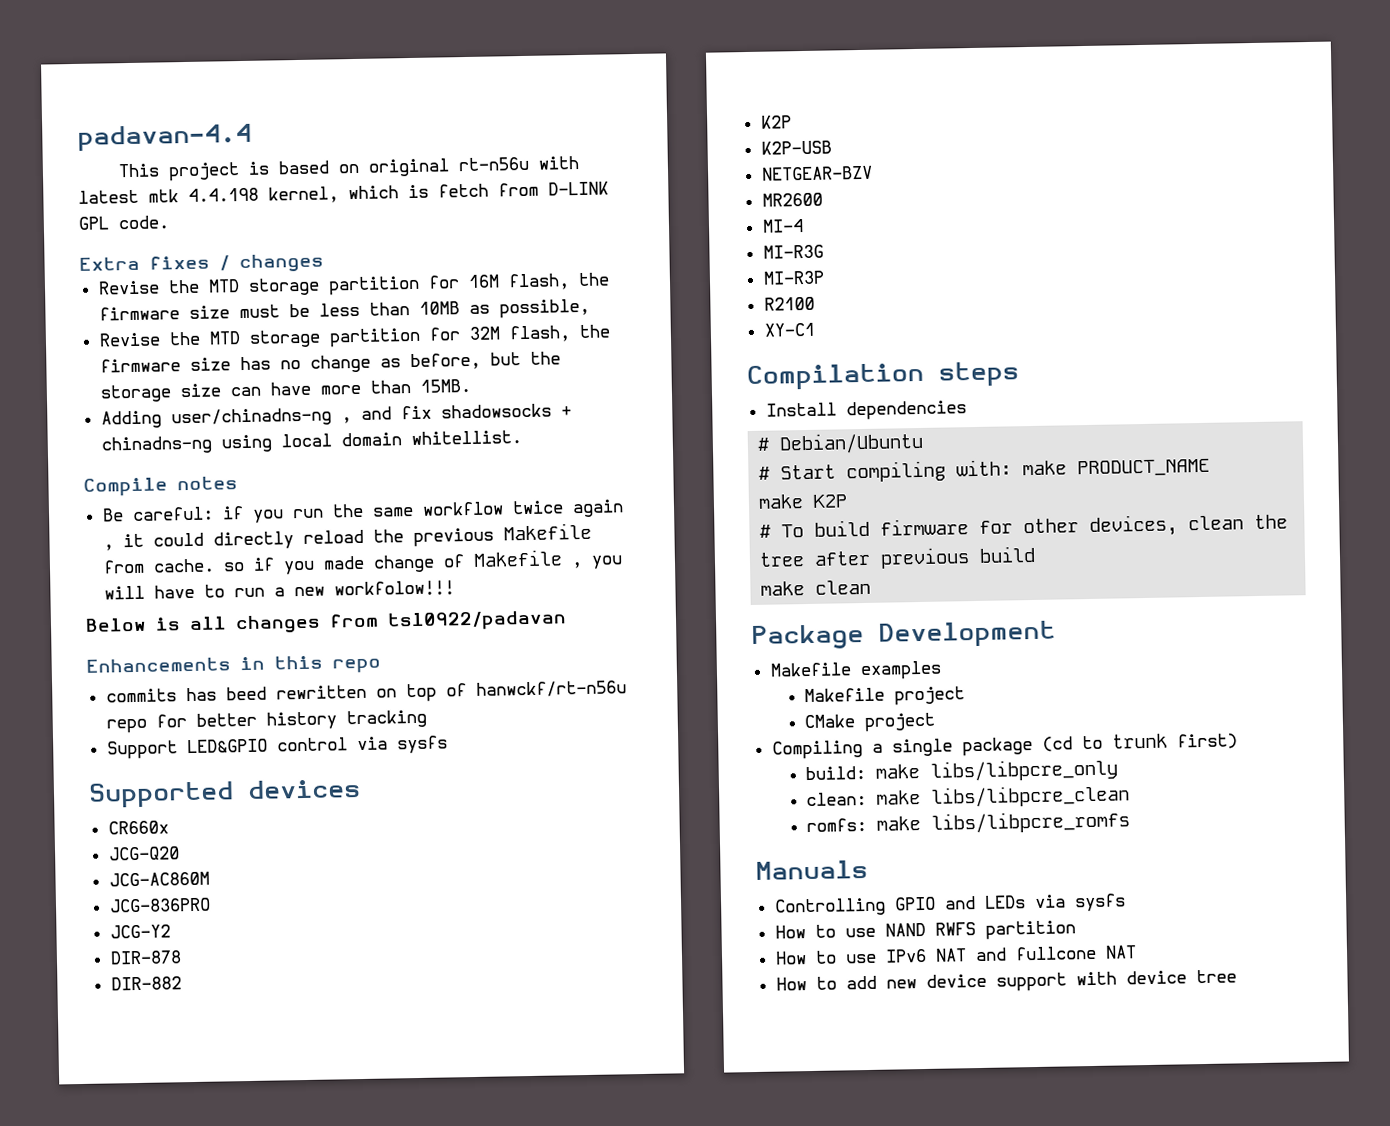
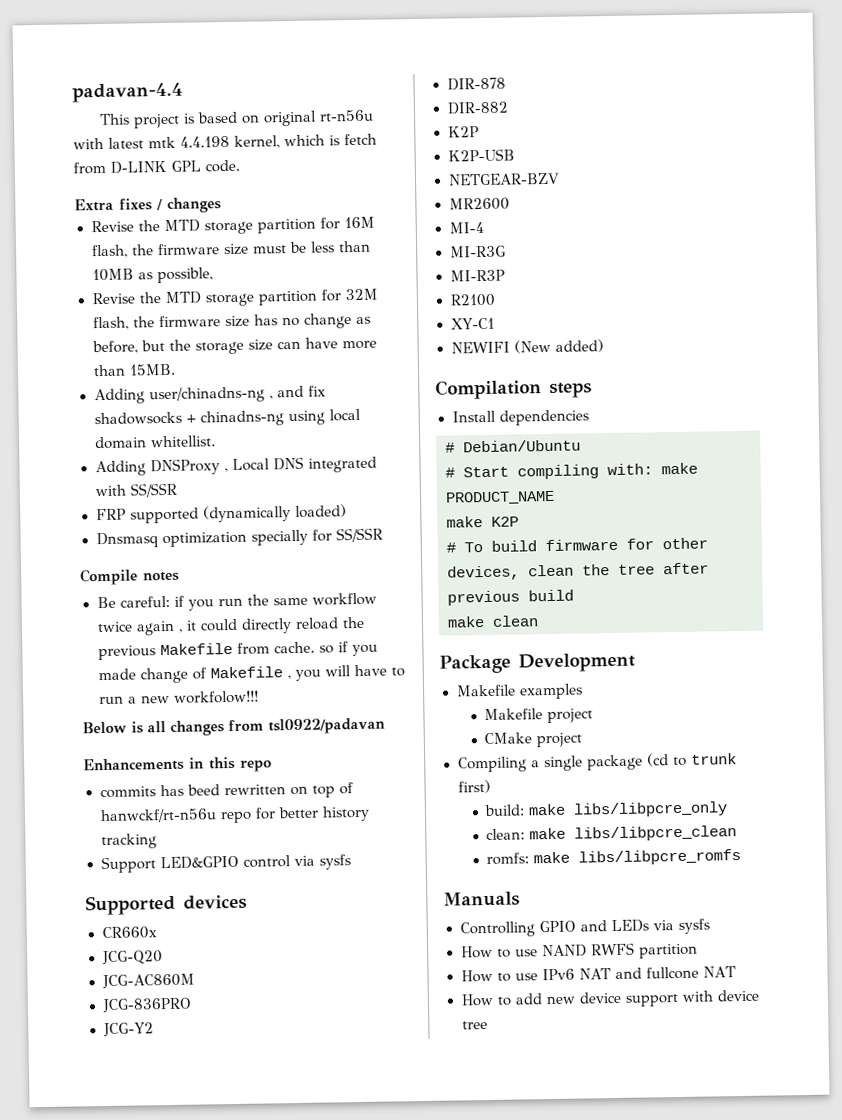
+ Adding DNSProxy , Local DNS integrated with SS/SSR
+ FRP supported (dynamically loaded)
+ Dnsmasq optimization specially for SS/SSR
+ NEWIFI (New added)

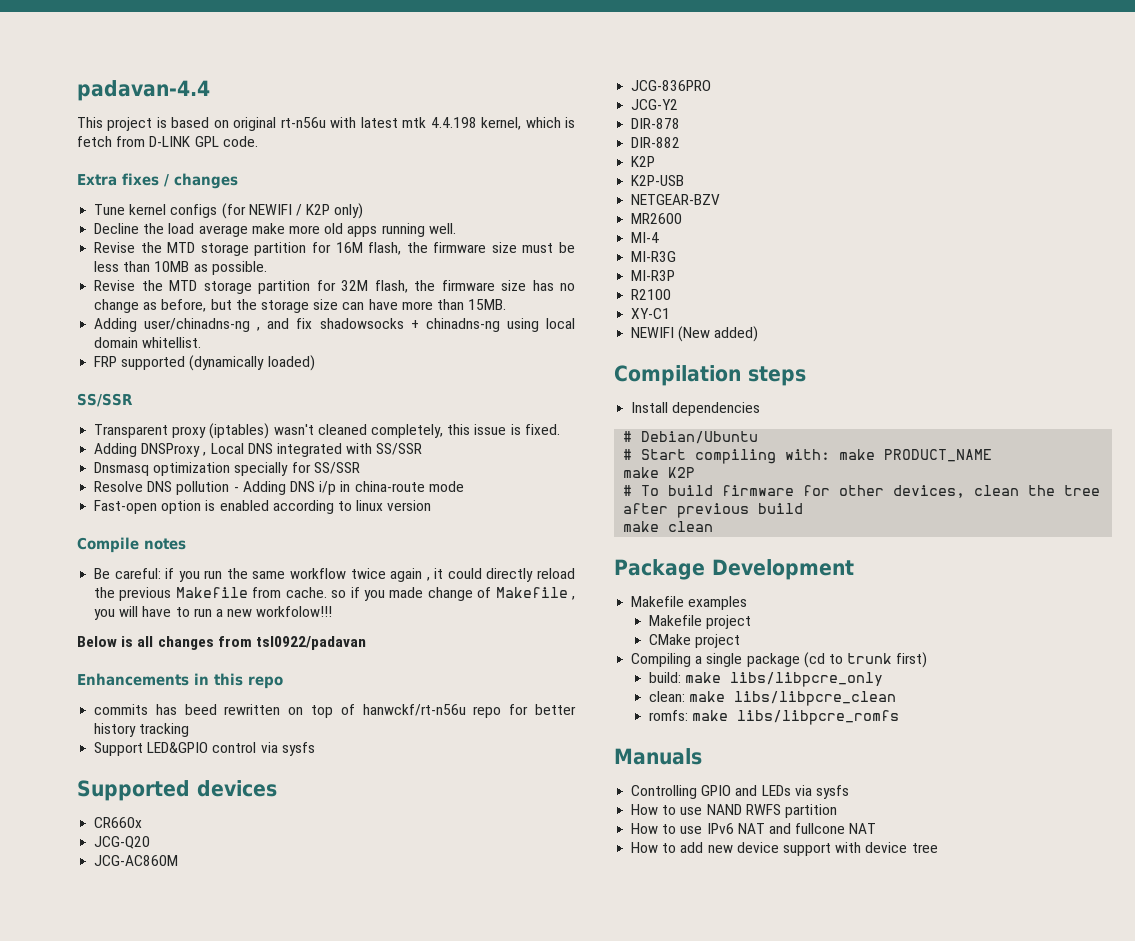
+ Tune kernel configs (for NEWIFI / K2P only)
+ Decline the load average make more old apps running well.
- Revise the MTD storage partition for 16M flash, the firmware size must be less than 10MB as possible,
+ Revise the MTD storage partition for 16M flash, the firmware size must be less than 10MB as possible.
+ FRP supported (dynamically loaded)
+ SS/SSR
+ Transparent proxy (iptables) wasn't cleaned completely, this issue is fixed.
- FRP supported (dynamically loaded)
+ Resolve DNS pollution - Adding DNS i/p in china-route mode
+ Fast-open option is enabled according to linux version

